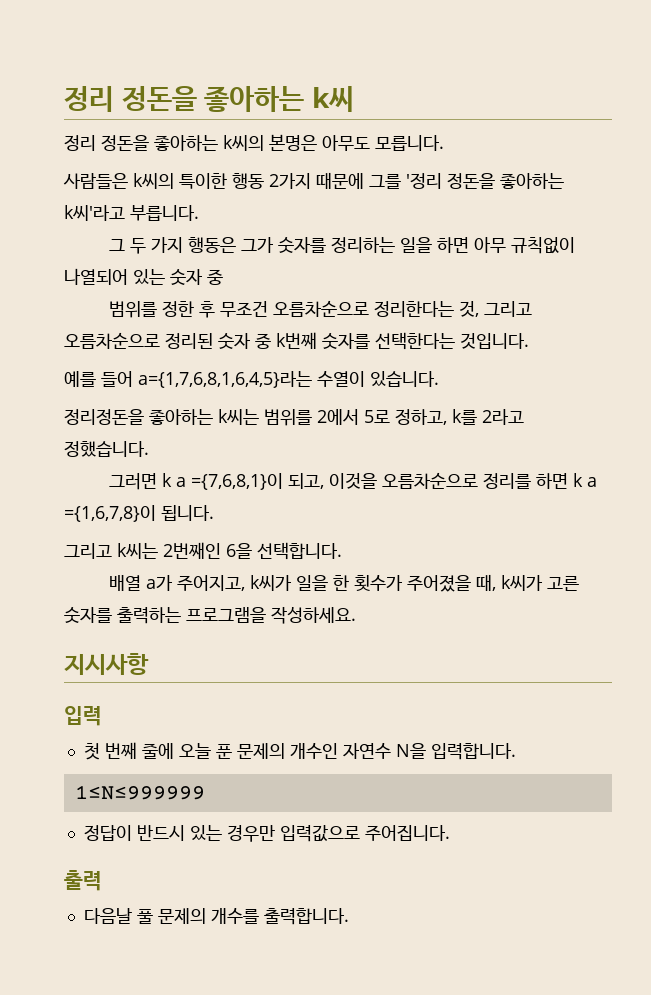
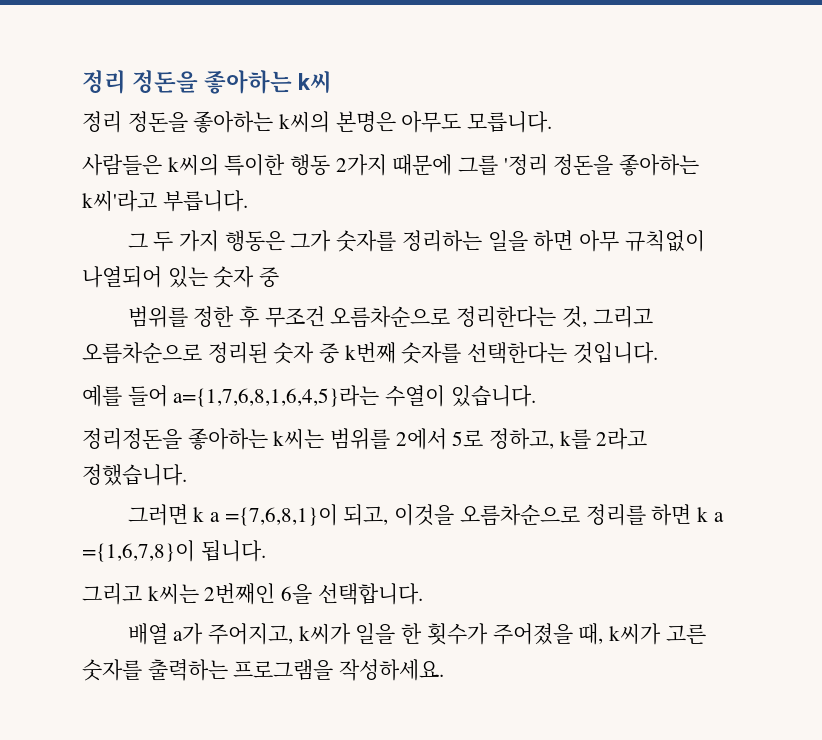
- 지시사항
- 입력
- 첫 번째 줄에 오늘 푼 문제의 개수인 자연수 N을 입력합니다.
- 1≤N≤999999
- 정답이 반드시 있는 경우만 입력값으로 주어집니다.
- 출력
- 다음날 풀 문제의 개수를 출력합니다.

